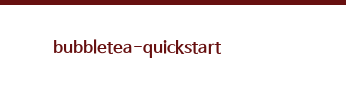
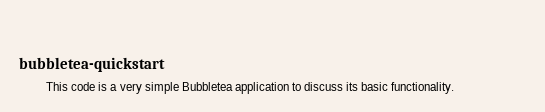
+ This code is a very simple Bubbletea application to discuss its basic functionality.

